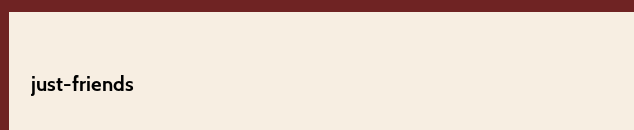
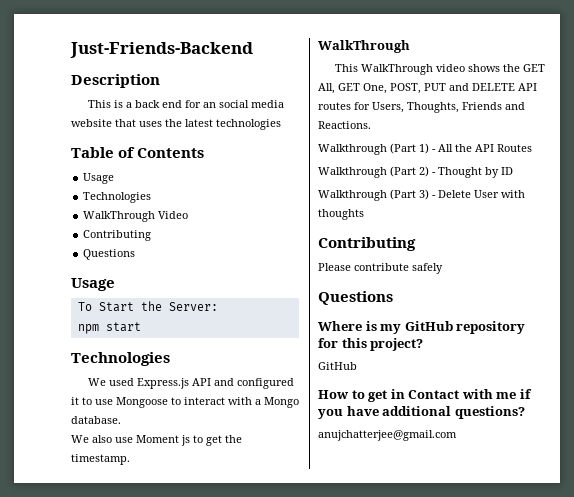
- just-friends
+ Just-Friends-Backend
+ Description
+ This is a back end for an social media website that uses the latest technologies
+ Table of Contents
+ Usage
+ Technologies
+ WalkThrough Video
+ Contributing
+ Questions
+ Usage
+ To Start the Server:
+ npm start
+ Technologies
+ We used Express.js API and configured it to use Mongoose to interact with a Mongo database.
+ We also use Moment js to get the timestamp.
+ WalkThrough
+ This WalkThrough video shows the GET All, GET One, POST, PUT and DELETE API routes for Users, Thoughts, Friends and Reactions.
+ Walkthrough (Part 1) - All the API Routes
+ Walkthrough (Part 2) - Thought by ID
+ Walkthrough (Part 3) - Delete User with thoughts
+ Contributing
+ Please contribute safely
+ Questions
+ Where is my GitHub repository for this project?
+ GitHub
+ How to get in Contact with me if you have additional questions?
+ anujchatterjee@gmail.com

